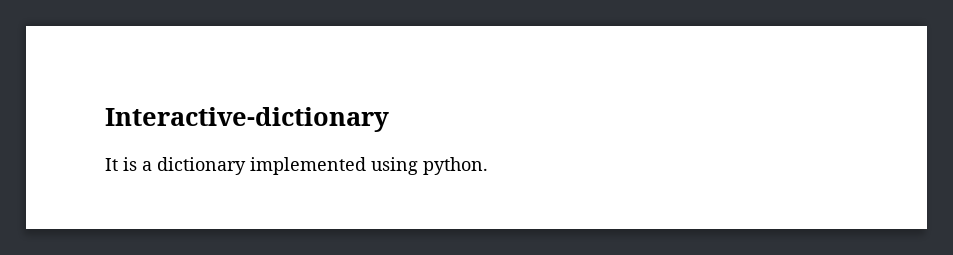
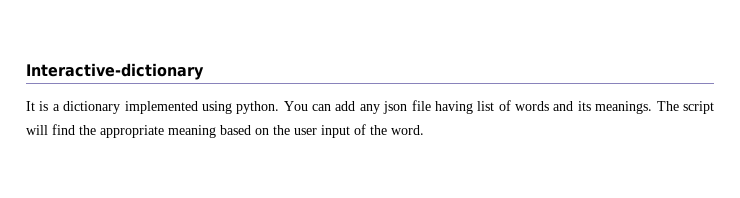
+ You can add any json file having list of words and its meanings. The script will find the appropriate meaning based on the user input of the word.

